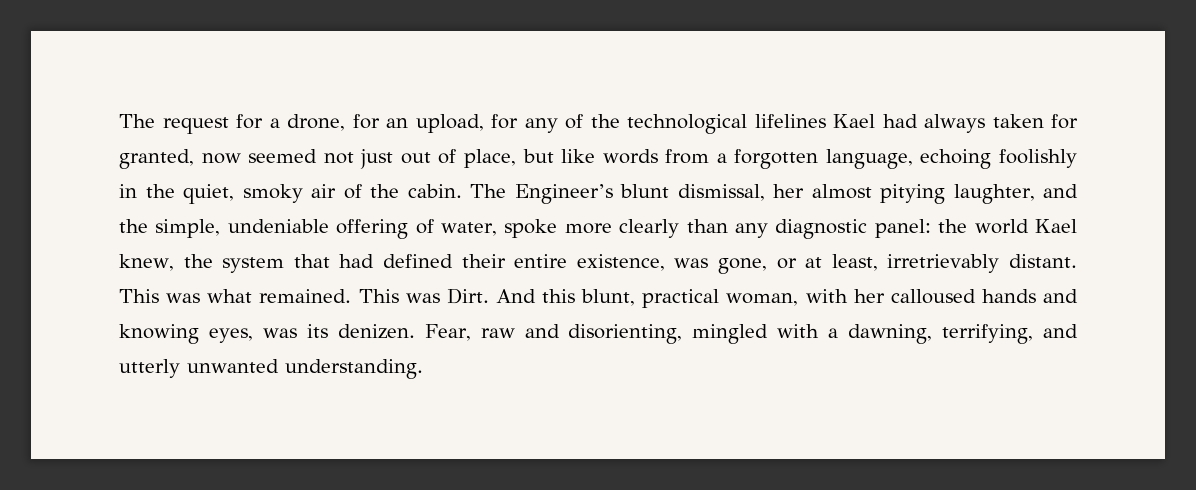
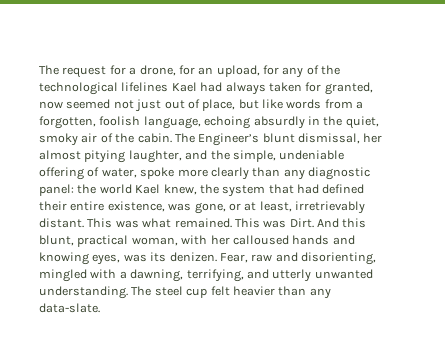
- The request for a drone, for an upload, for any of the technological lifelines Kael had always taken for granted, now seemed not just out of place, but like words from a forgotten language, echoing foolishly in the quiet, smoky air of the cabin.
+ The request for a drone, for an upload, for any of the technological lifelines Kael had always taken for granted, now seemed not just out of place, but like words from a forgotten, foolish language, echoing absurdly in the quiet, smoky air of the cabin.
+ The steel cup felt heavier than any data-slate.

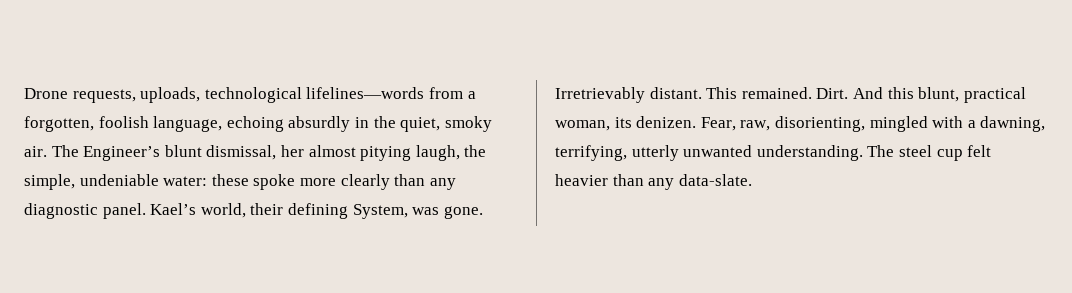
- The request for a drone, for an upload, for any of the technological lifelines Kael had always taken for granted, now seemed not just out of place, but like words from a forgotten, foolish language, echoing absurdly in the quiet, smoky air of the cabin.
+ Drone requests, uploads, technological lifelines—words from a forgotten, foolish language, echoing absurdly in the quiet, smoky air.
- The Engineer’s blunt dismissal, her almost pitying laughter, and the simple, undeniable offering of water, spoke more clearly than any diagnostic panel: the world Kael knew, the system that had defined their entire existence, was gone, or at least, irretrievably distant. This was what remained. This was Dirt.
+ The Engineer’s blunt dismissal, her almost pitying laugh, the simple, undeniable water: these spoke more clearly than any diagnostic panel. Kael’s world, their defining System, was gone. Irretrievably distant. This remained. Dirt.
- And this blunt, practical woman, with her calloused hands and knowing eyes, was its denizen.
+ And this blunt, practical woman, its denizen.
- Fear, raw and disorienting, mingled with a dawning, terrifying, and utterly unwanted understanding.
+ Fear, raw, disorienting, mingled with a dawning, terrifying, utterly unwanted understanding.

